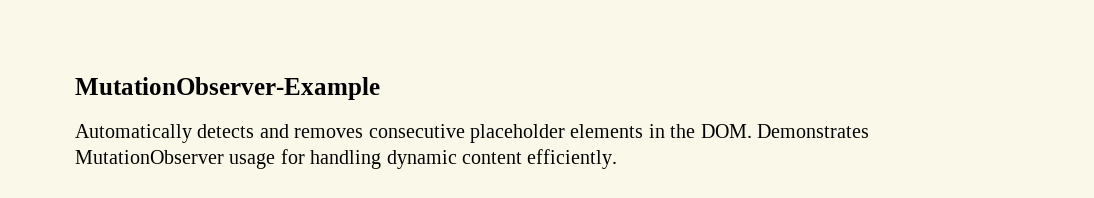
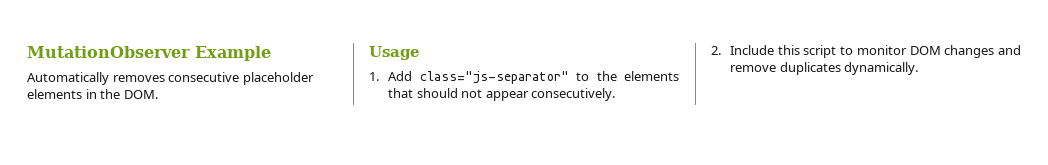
- MutationObserver-Example
+ MutationObserver Example
- Automatically detects and removes consecutive placeholder elements in the DOM. Demonstrates MutationObserver usage for handling dynamic content efficiently.
+ Automatically removes consecutive placeholder elements in the DOM.
+ Usage
+ 1. Add class="js-separator" to the elements that should not appear consecutively.
+ 2. Include this script to monitor DOM changes and remove duplicates dynamically.

